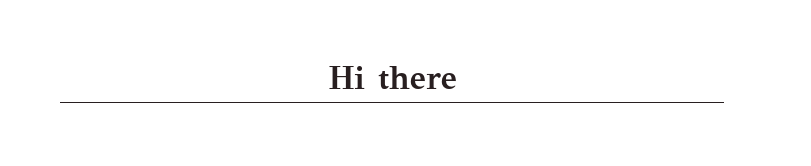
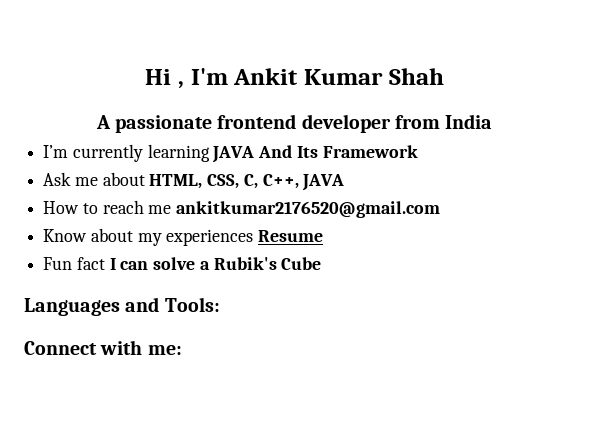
- Hi there
+ Hi , I'm Ankit Kumar Shah
+ A passionate frontend developer from India
+ I’m currently learning JAVA And Its Framework
+ Ask me about HTML, CSS, C, C++, JAVA
+ How to reach me ankitkumar2176520@gmail.com
+ Know about my experiences Resume
+ Fun fact I can solve a Rubik's Cube
+ Languages and Tools:
+ Connect with me:

